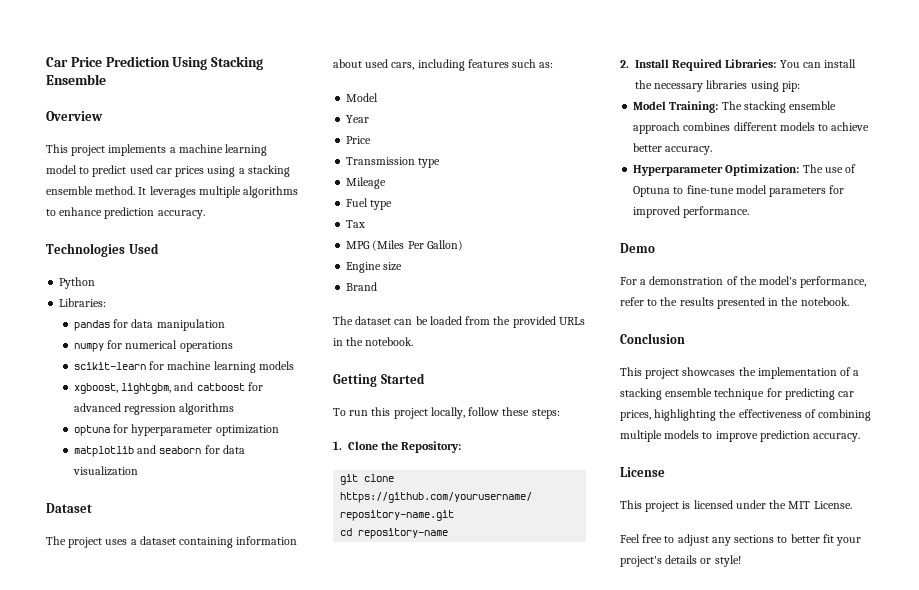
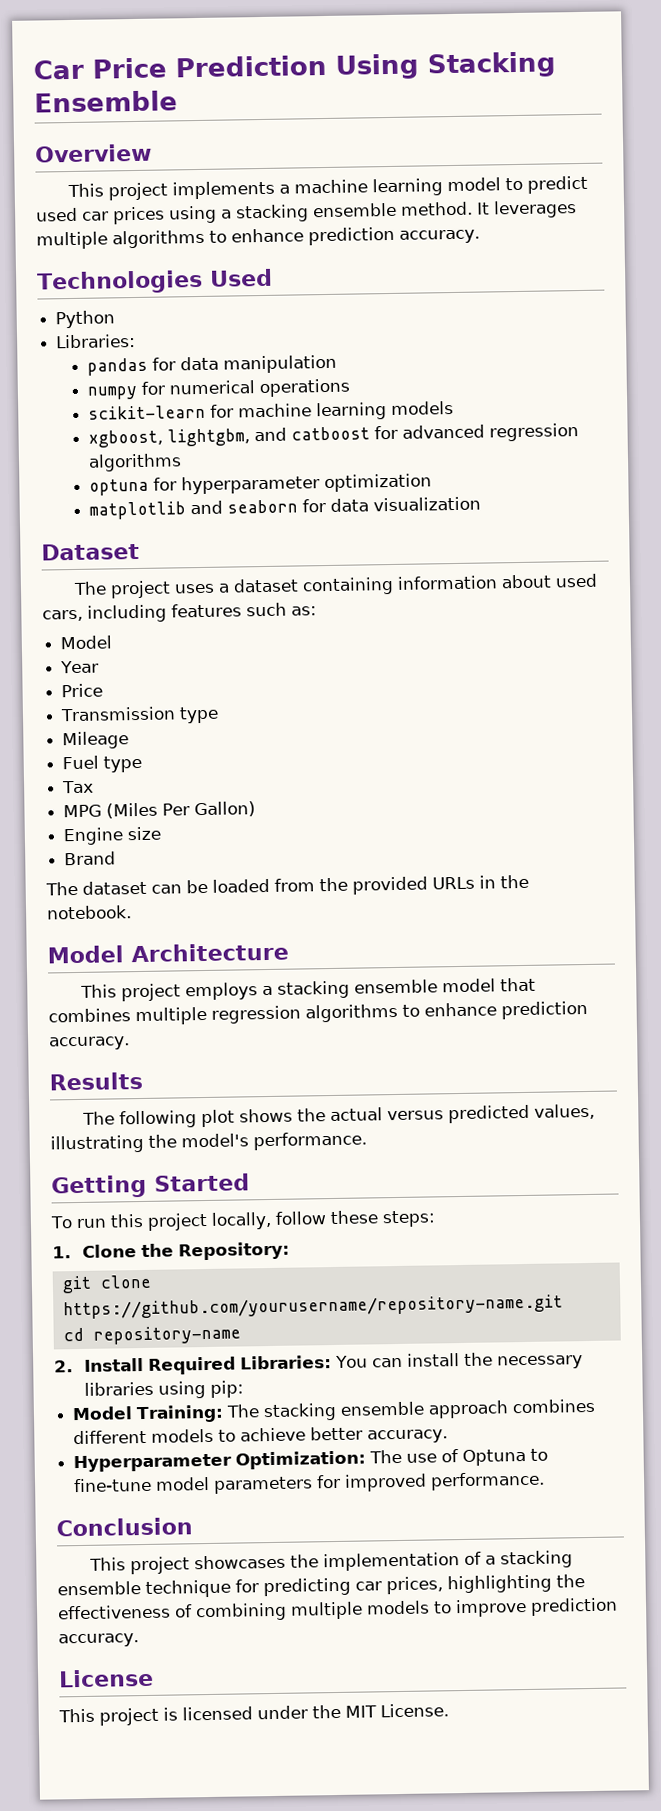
+ Model Architecture
+ This project employs a stacking ensemble model that combines multiple regression algorithms to enhance prediction accuracy.
+ Results
+ The following plot shows the actual versus predicted values, illustrating the model's performance.
- Demo
- For a demonstration of the model's performance, refer to the results presented in the notebook.
- Feel free to adjust any sections to better fit your project's details or style!

